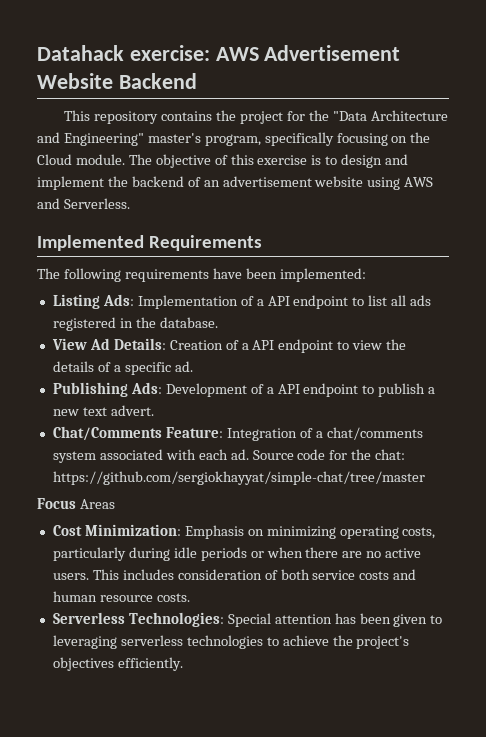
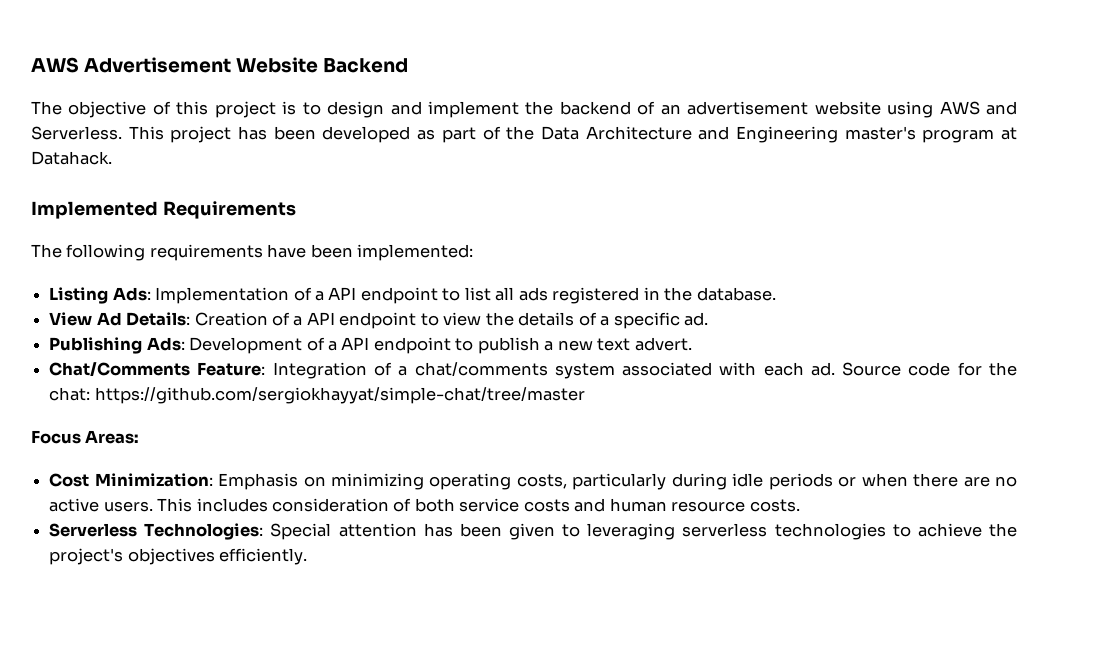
- Datahack exercise: AWS Advertisement Website Backend
+ AWS Advertisement Website Backend
- This repository contains the project for the "Data Architecture and Engineering" master's program, specifically focusing on the Cloud module. The objective of this exercise is to design and implement the backend of an advertisement website using AWS and Serverless.
+ The objective of this project is to design and implement the backend of an advertisement website using AWS and Serverless. This project has been developed as part of the Data Architecture and Engineering master's program at Datahack.
- Focus Areas
+ Focus Areas:

